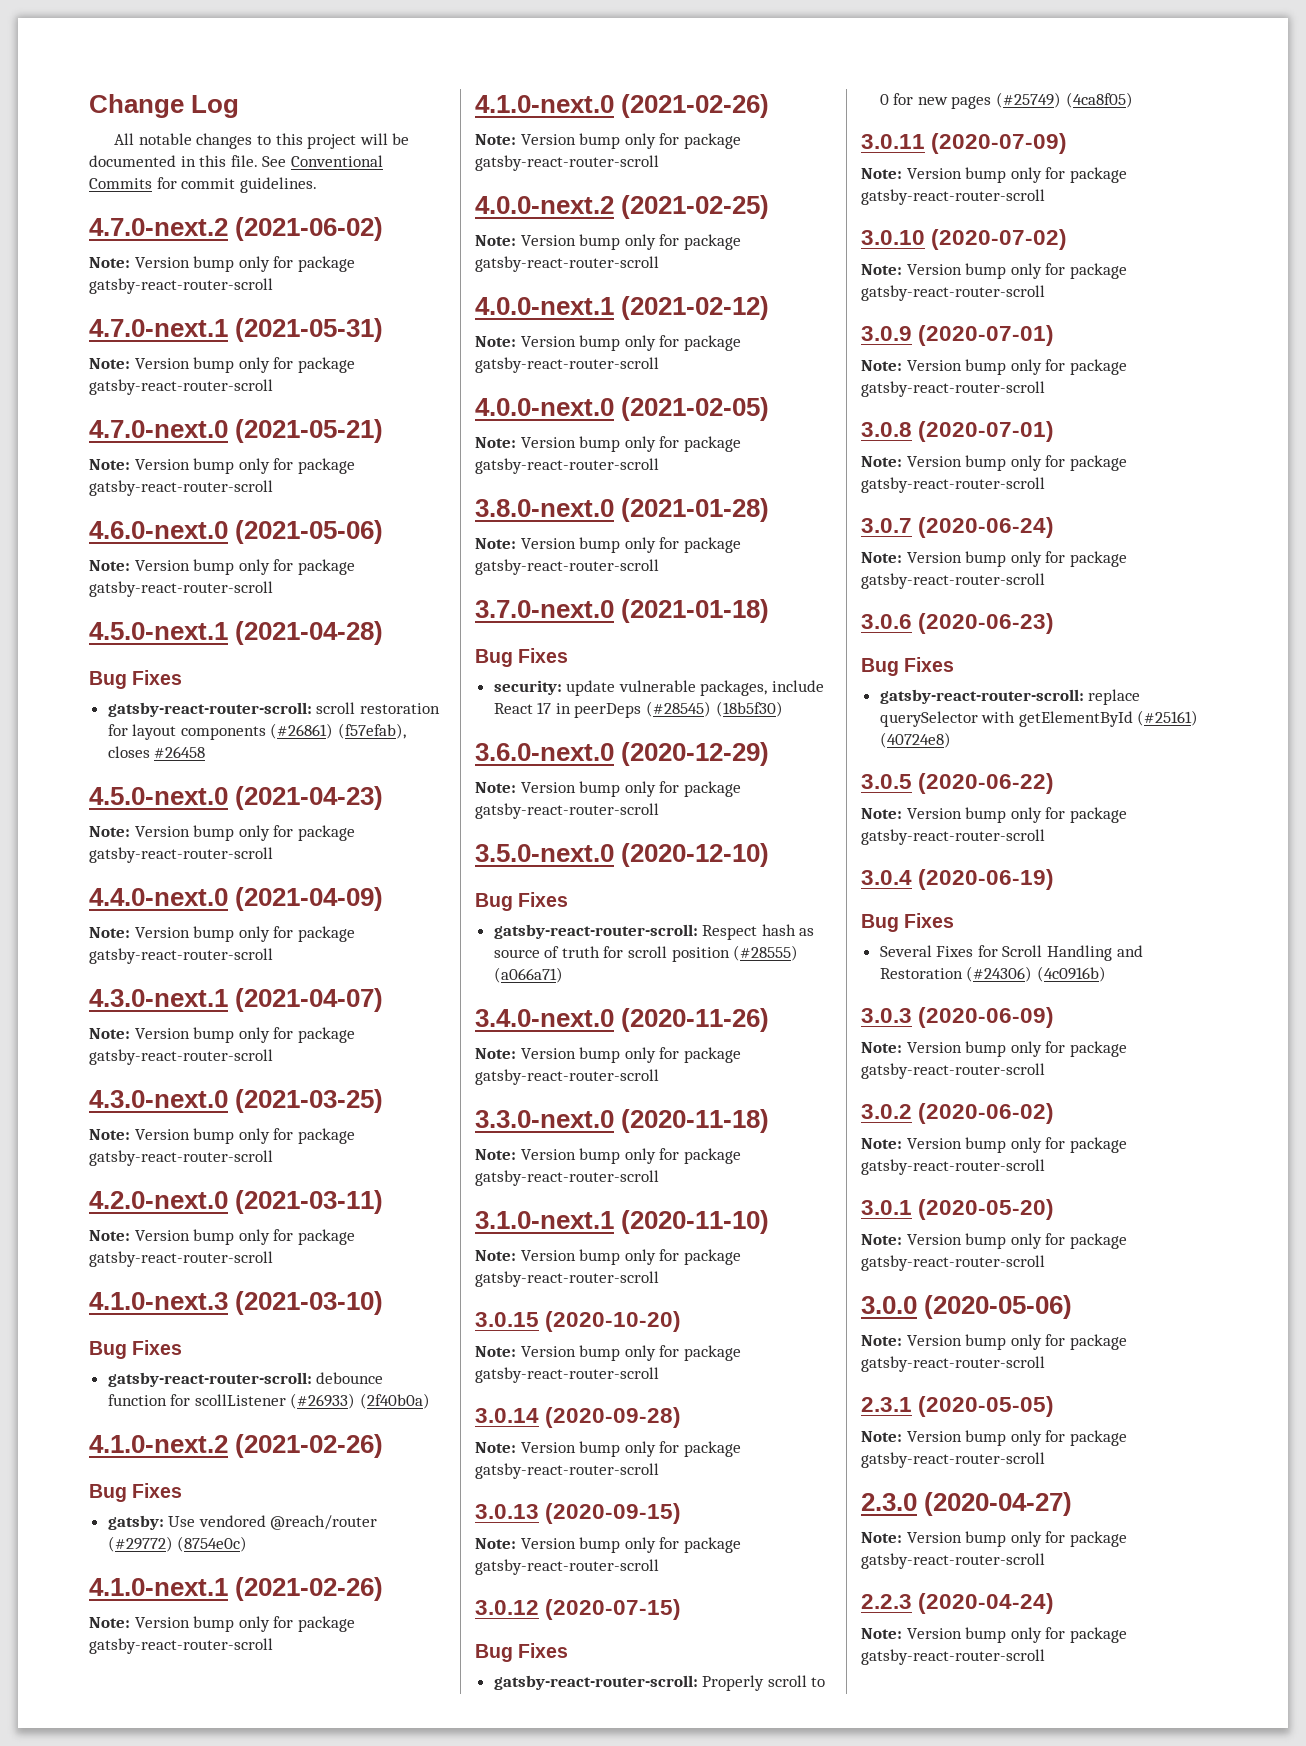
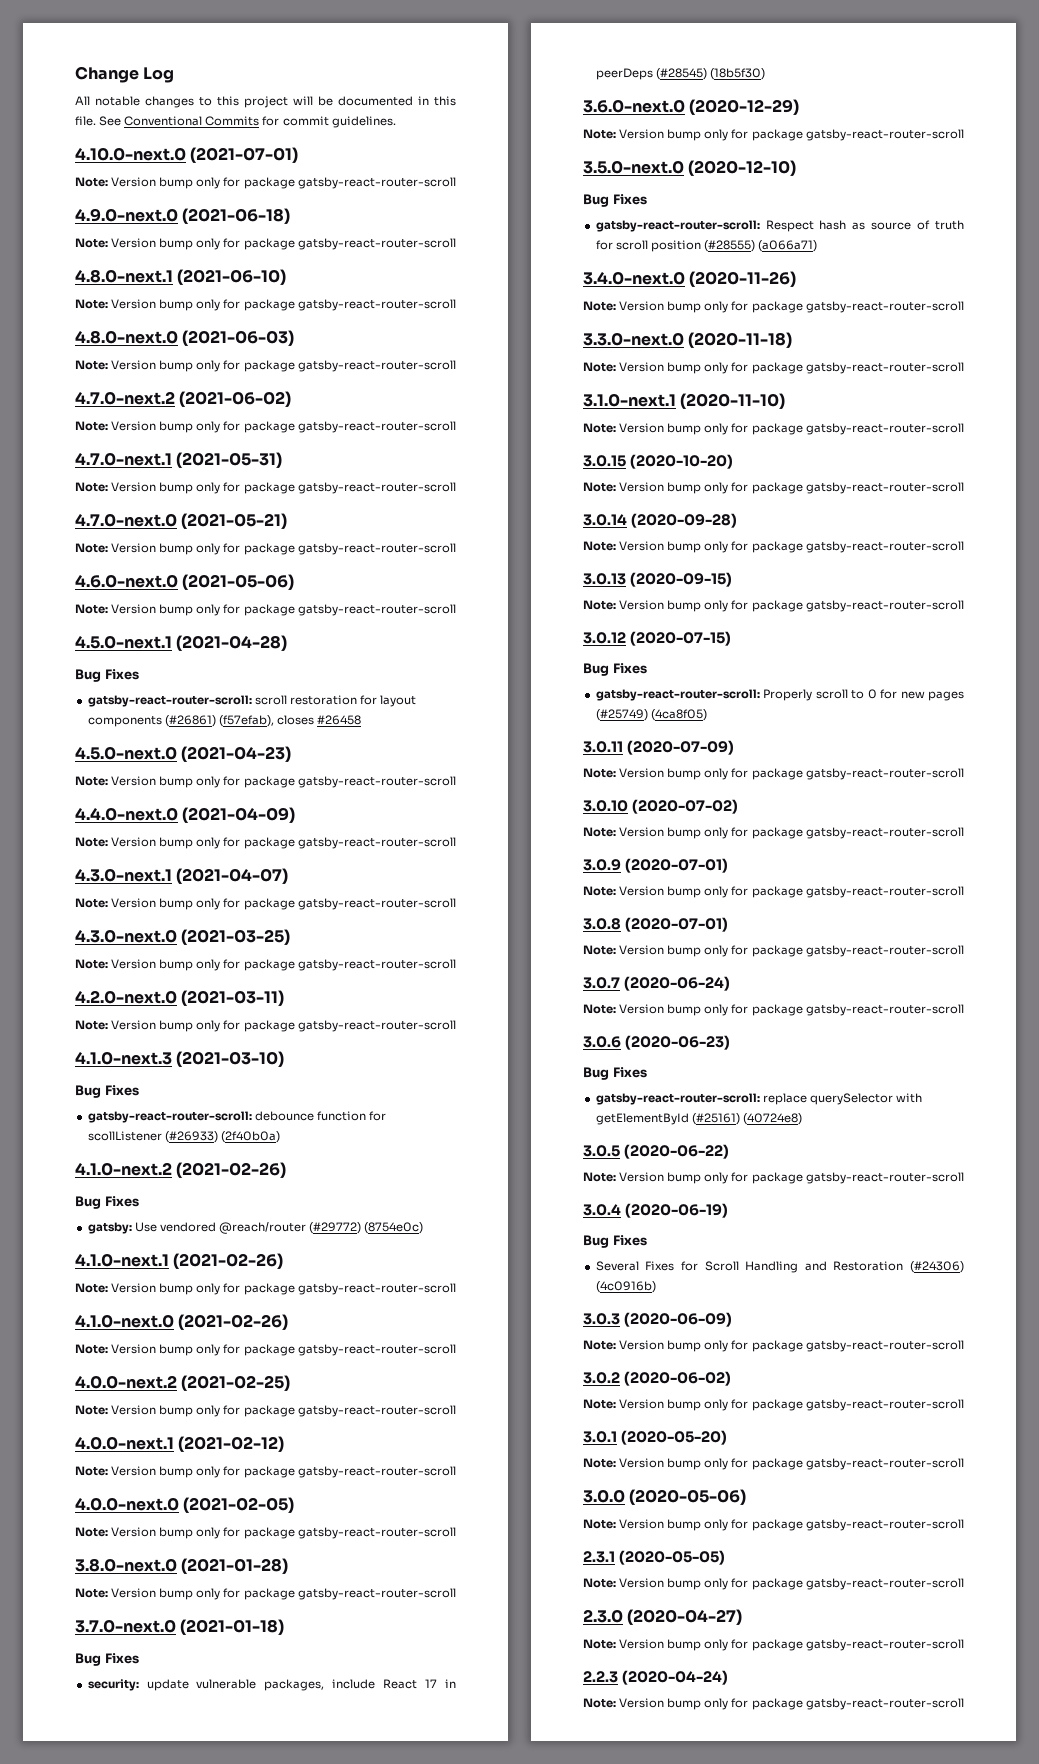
+ 4.10.0-next.0 (2021-07-01)
+ Note: Version bump only for package gatsby-react-router-scroll
+ 4.9.0-next.0 (2021-06-18)
+ Note: Version bump only for package gatsby-react-router-scroll
+ 4.8.0-next.1 (2021-06-10)
+ Note: Version bump only for package gatsby-react-router-scroll
+ 4.8.0-next.0 (2021-06-03)
+ Note: Version bump only for package gatsby-react-router-scroll

